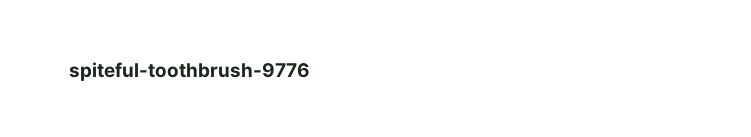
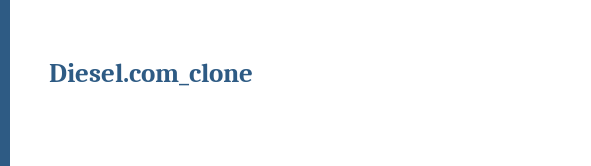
- spiteful-toothbrush-9776
+ Diesel.com_clone

